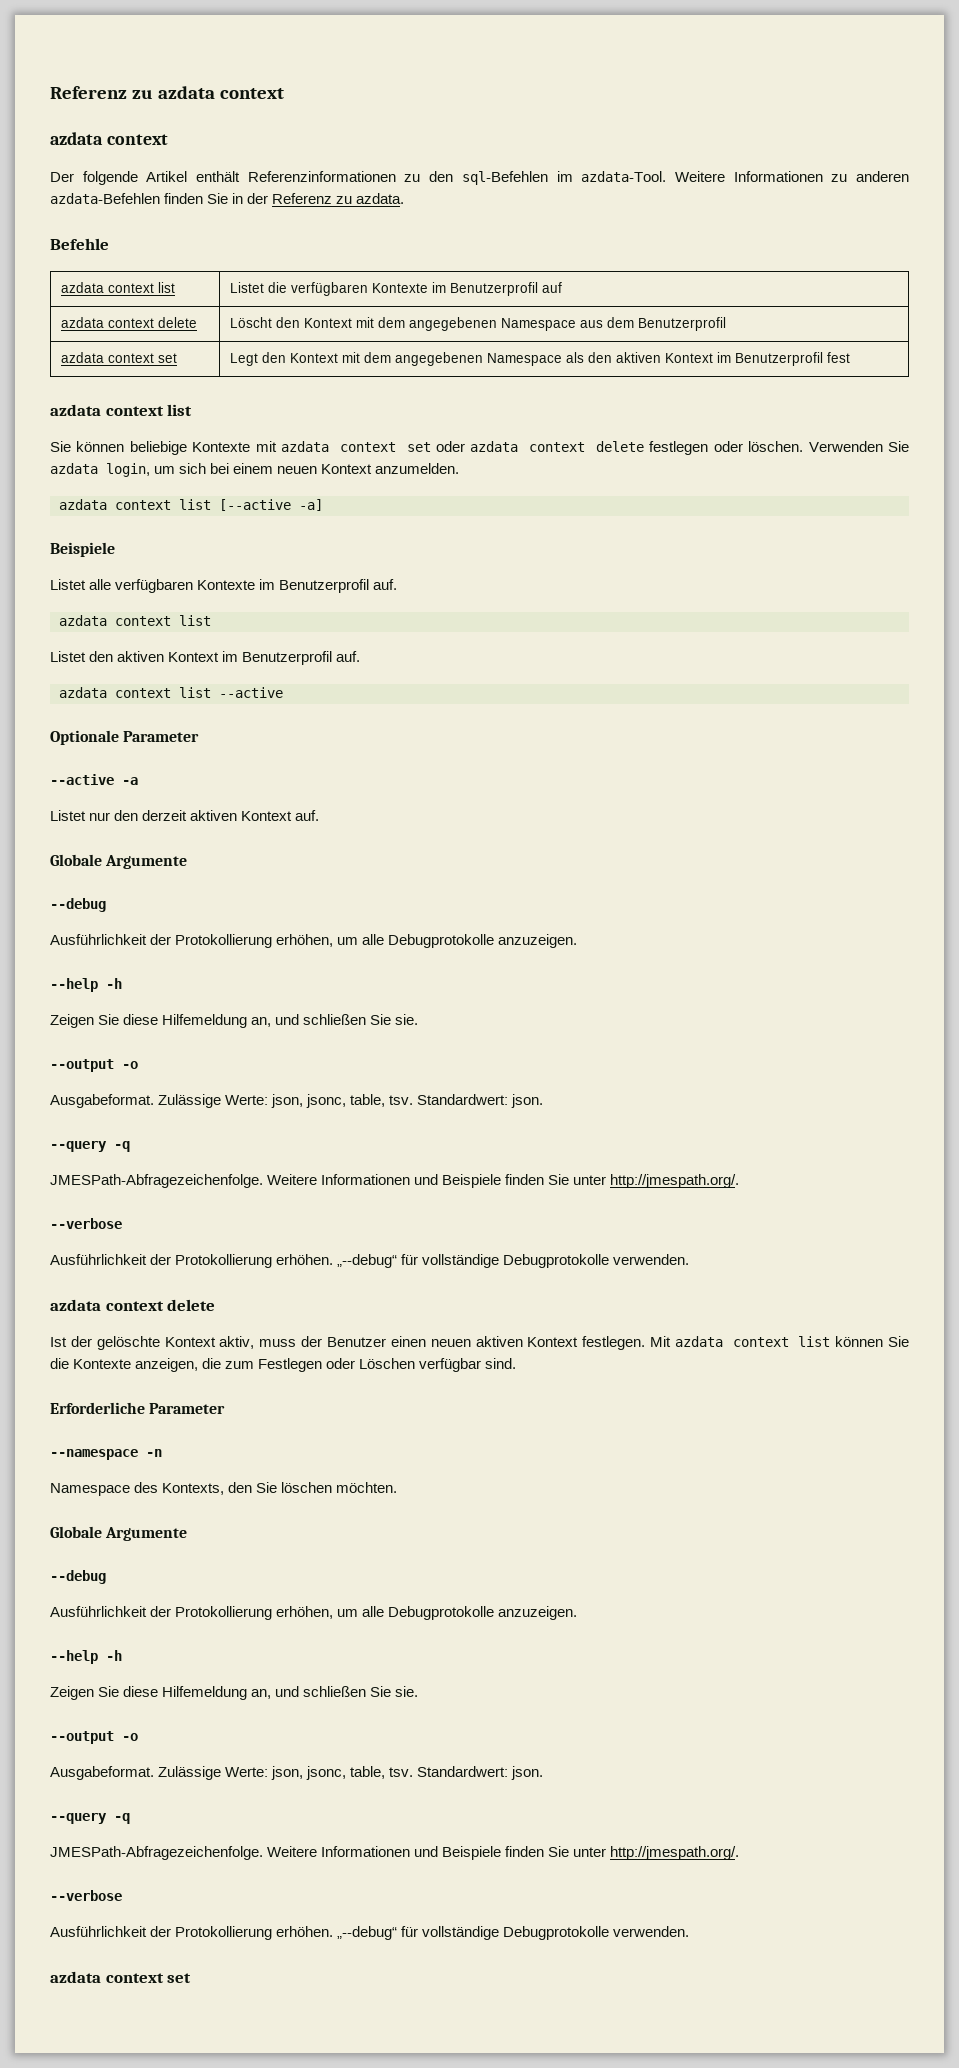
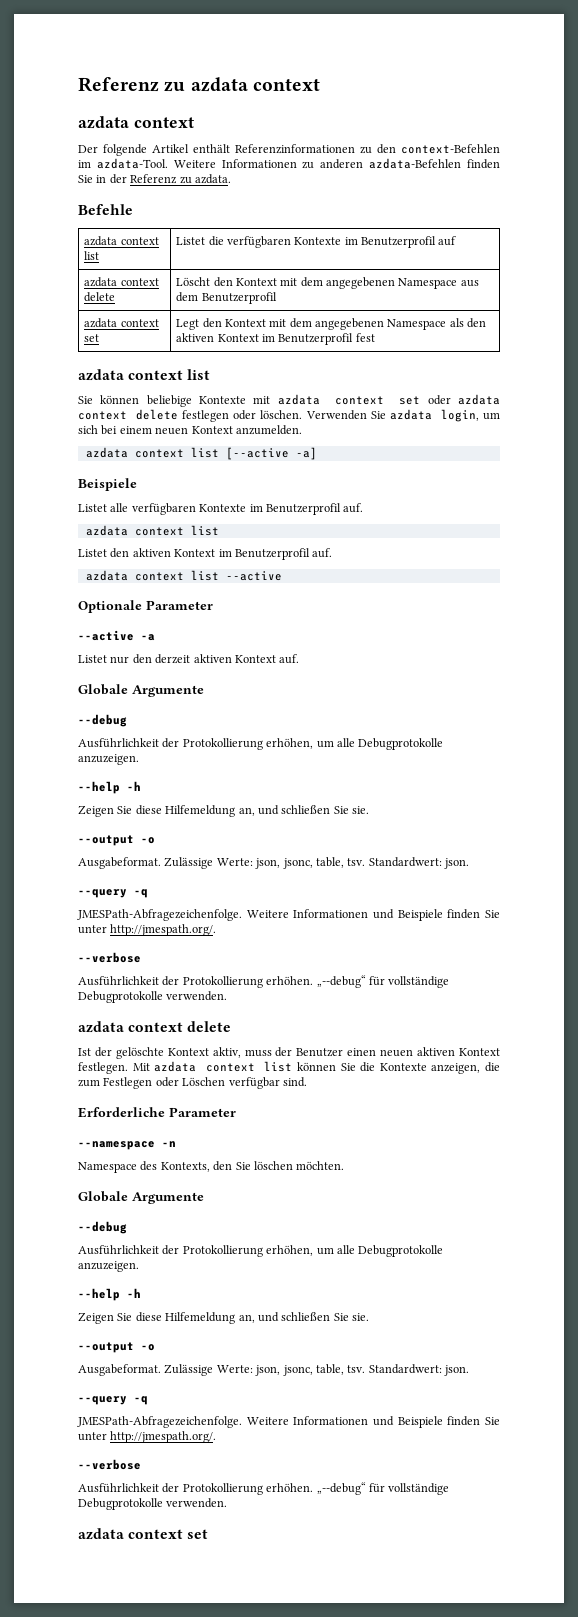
- Der folgende Artikel enthält Referenzinformationen zu den sql-Befehlen im azdata-Tool.
+ Der folgende Artikel enthält Referenzinformationen zu den context-Befehlen im azdata-Tool.

